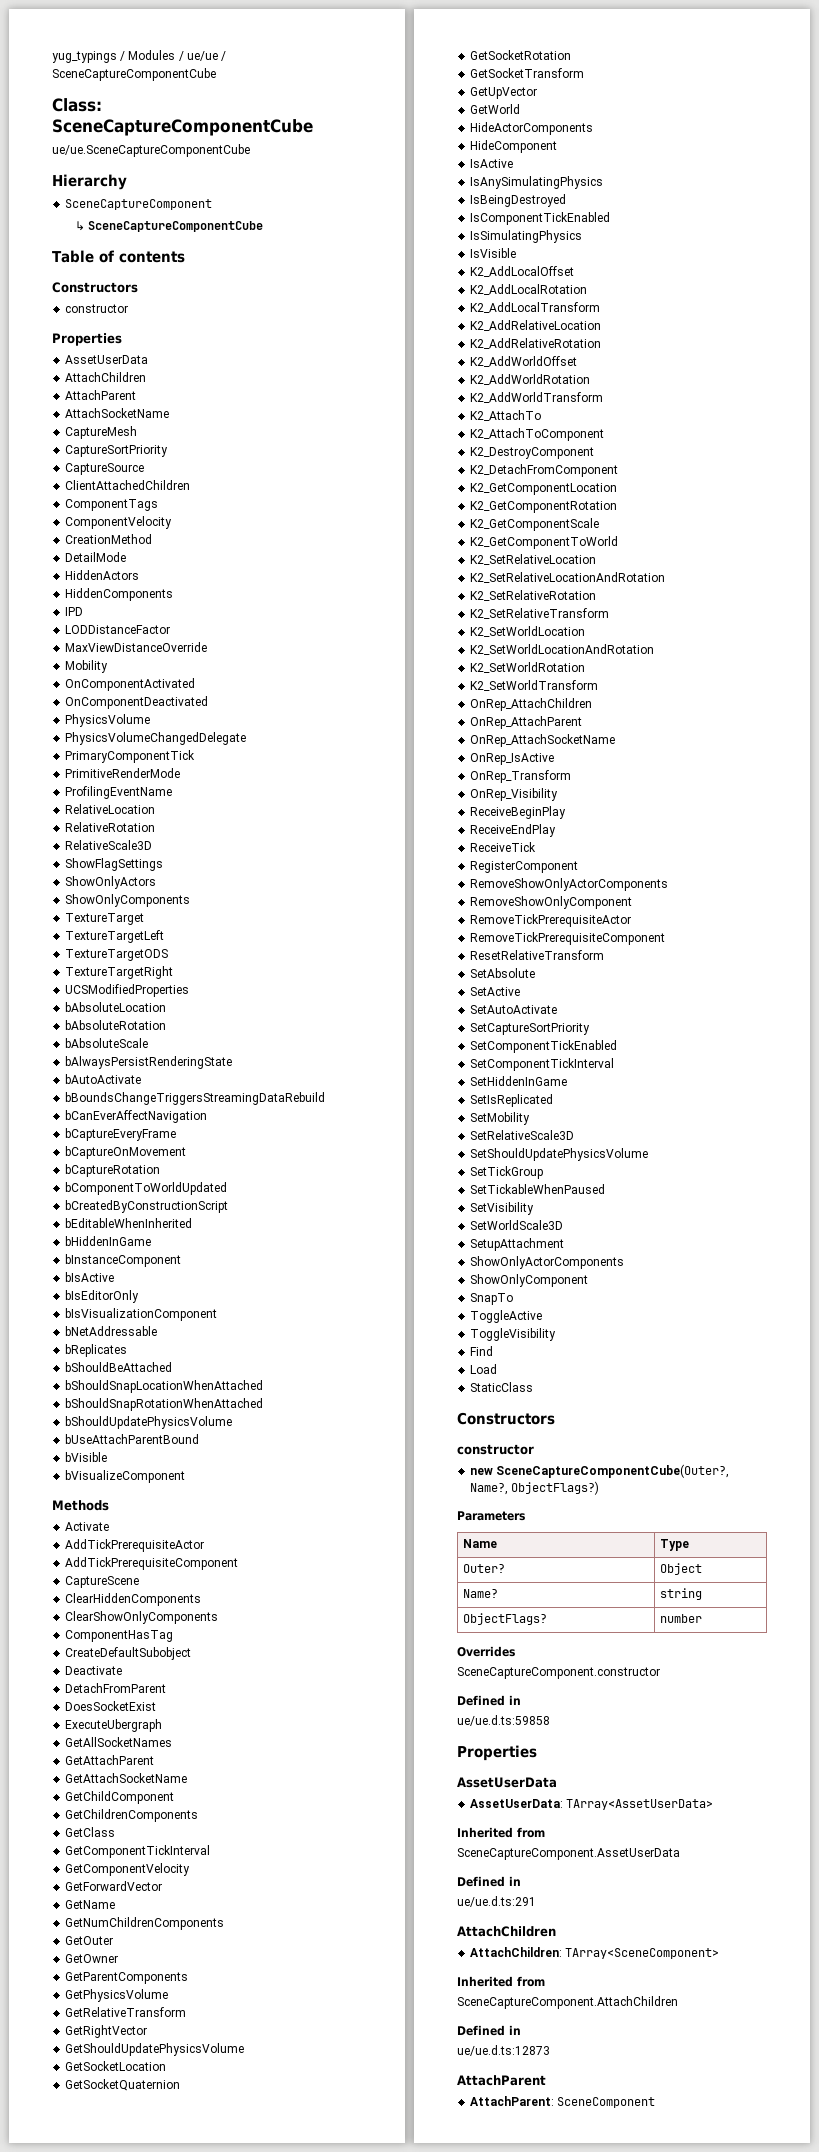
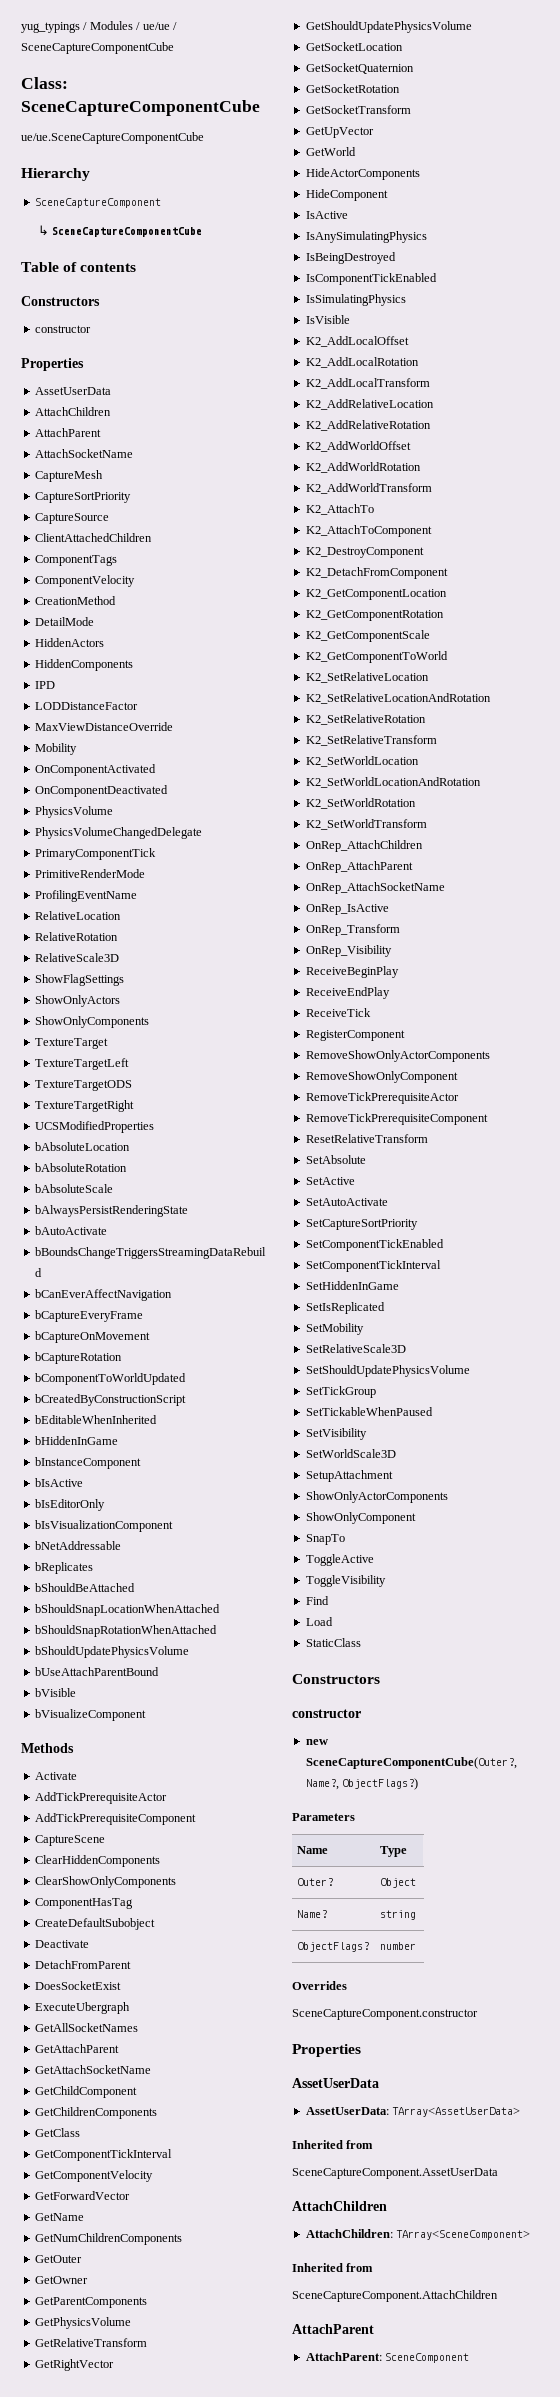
  SceneCaptureComponent.constructor
- Defined in
- ue/ue.d.ts:59858
  SceneCaptureComponent.AssetUserData
- Defined in
- ue/ue.d.ts:291
  SceneCaptureComponent.AttachChildren
- Defined in
- ue/ue.d.ts:12873

